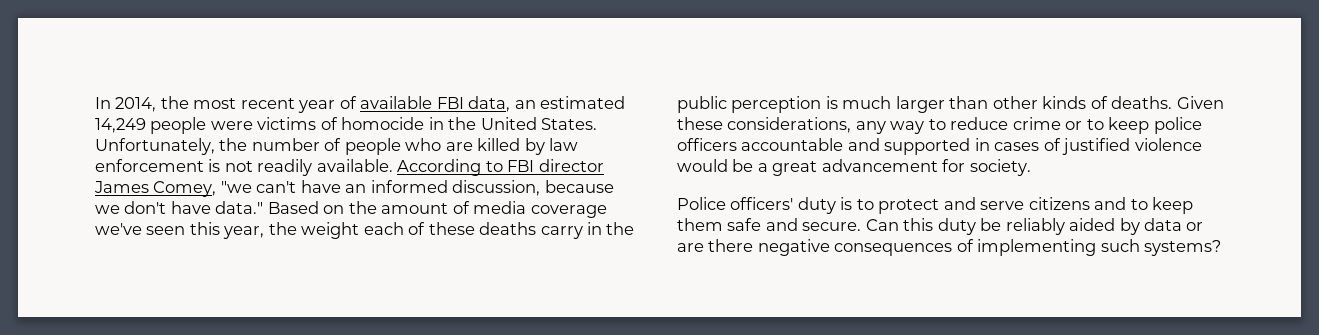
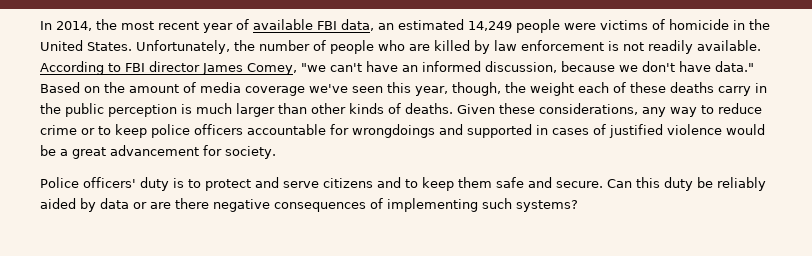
- In 2014, the most recent year of available FBI data, an estimated 14,249 people were victims of homocide in the United States.
+ In 2014, the most recent year of available FBI data, an estimated 14,249 people were victims of homicide in the United States.
- Based on the amount of media coverage we've seen this year, the weight each of these deaths carry in the public perception is much larger than other kinds of deaths.
+ Based on the amount of media coverage we've seen this year, though, the weight each of these deaths carry in the public perception is much larger than other kinds of deaths.
- Given these considerations, any way to reduce crime or to keep police officers accountable and supported in cases of justified violence would be a great advancement for society.
+ Given these considerations, any way to reduce crime or to keep police officers accountable for wrongdoings and supported in cases of justified violence would be a great advancement for society.

